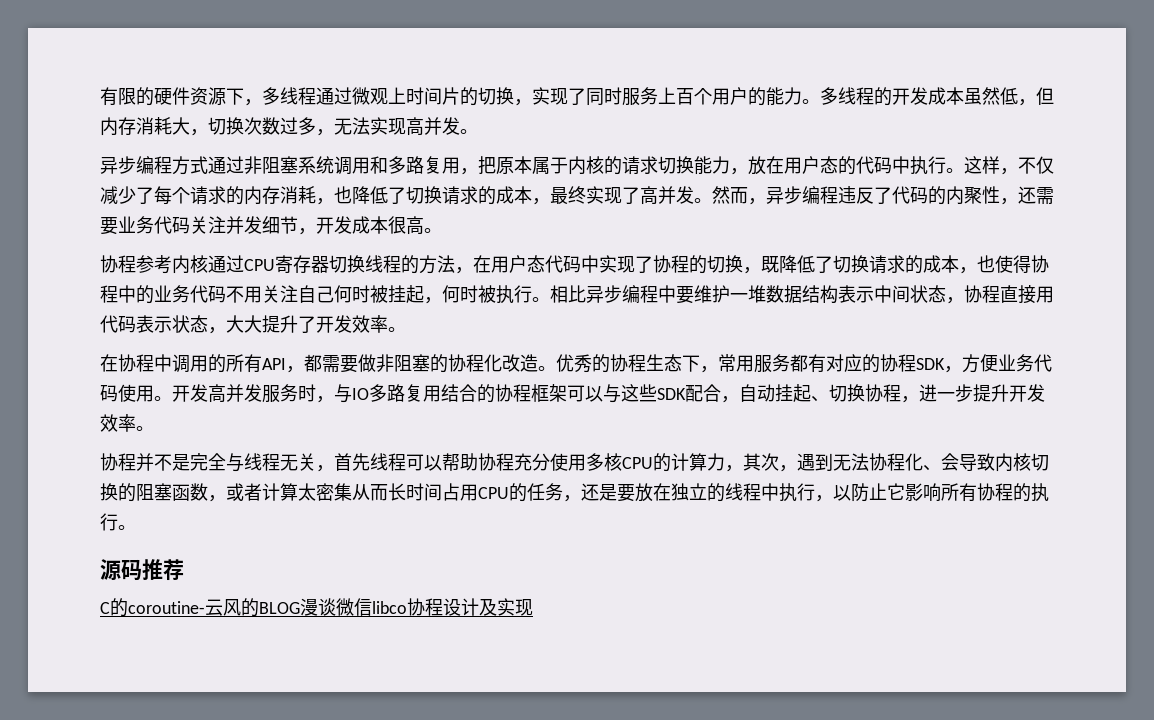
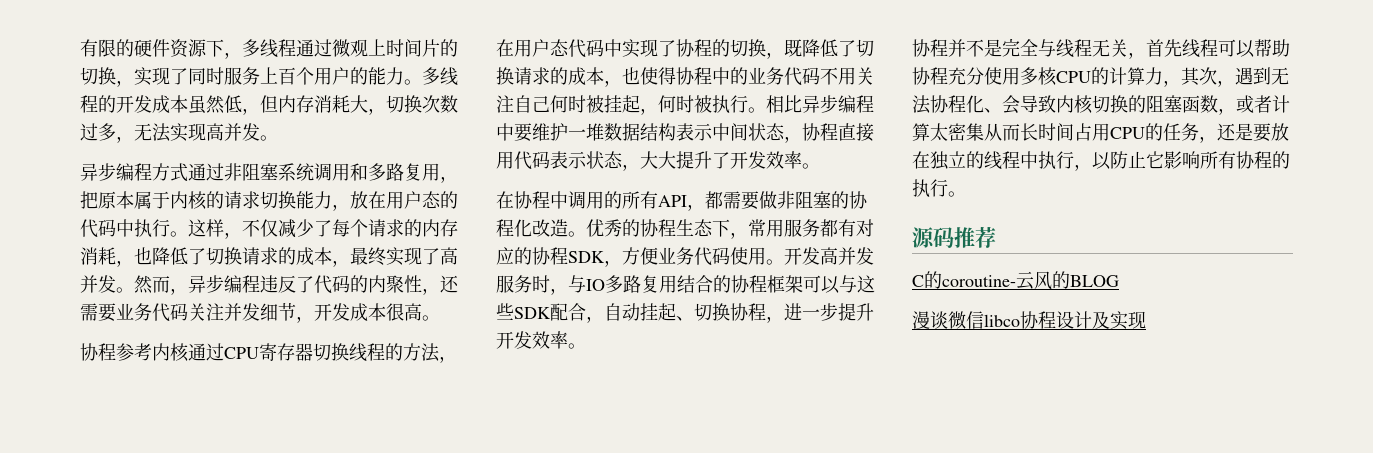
- C的coroutine-云风的BLOG漫谈微信libco协程设计及实现
+ C的coroutine-云风的BLOG
+ 漫谈微信libco协程设计及实现

